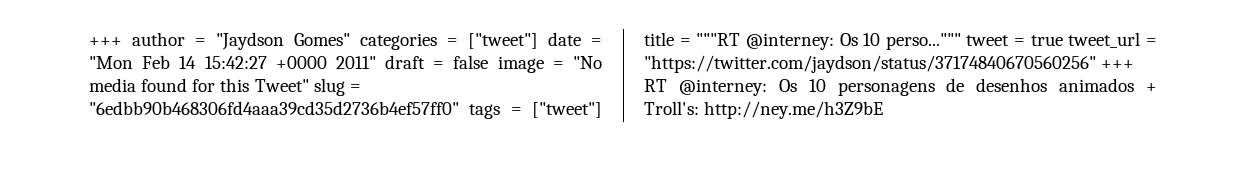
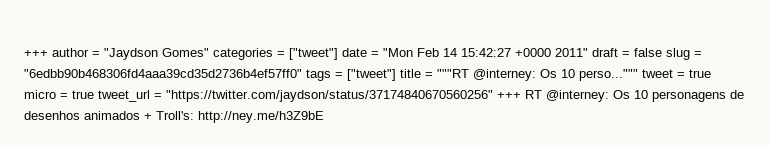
- +++ author = "Jaydson Gomes" categories = ["tweet"] date = "Mon Feb 14 15:42:27 +0000 2011" draft = false image = "No media found for this Tweet" slug = "6edbb90b468306fd4aaa39cd35d2736b4ef57ff0" tags = ["tweet"] title = """RT @interney: Os 10 perso...""" tweet = true tweet_url = "https://twitter.com/jaydson/status/37174840670560256" +++ RT @interney: Os 10 personagens de desenhos animados + Troll's: http://ney.me/h3Z9bE
+ +++ author = "Jaydson Gomes" categories = ["tweet"] date = "Mon Feb 14 15:42:27 +0000 2011" draft = false slug = "6edbb90b468306fd4aaa39cd35d2736b4ef57ff0" tags = ["tweet"] title = """RT @interney: Os 10 perso...""" tweet = true micro = true tweet_url = "https://twitter.com/jaydson/status/37174840670560256" +++ RT @interney: Os 10 personagens de desenhos animados + Troll's: http://ney.me/h3Z9bE

